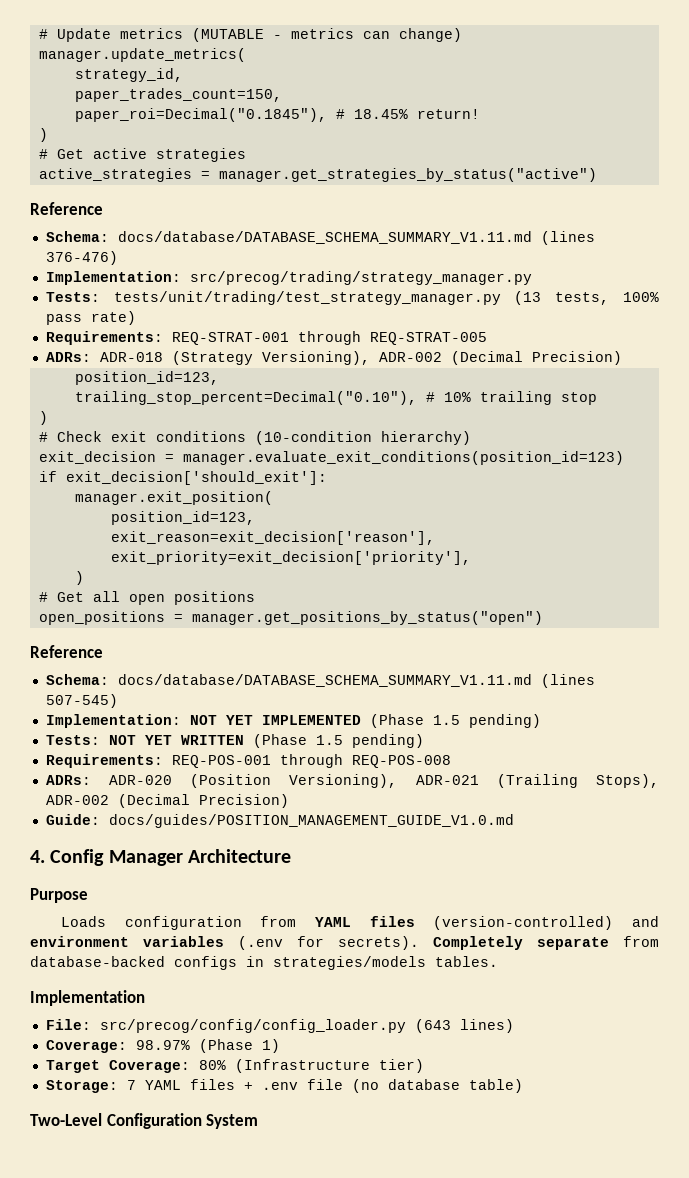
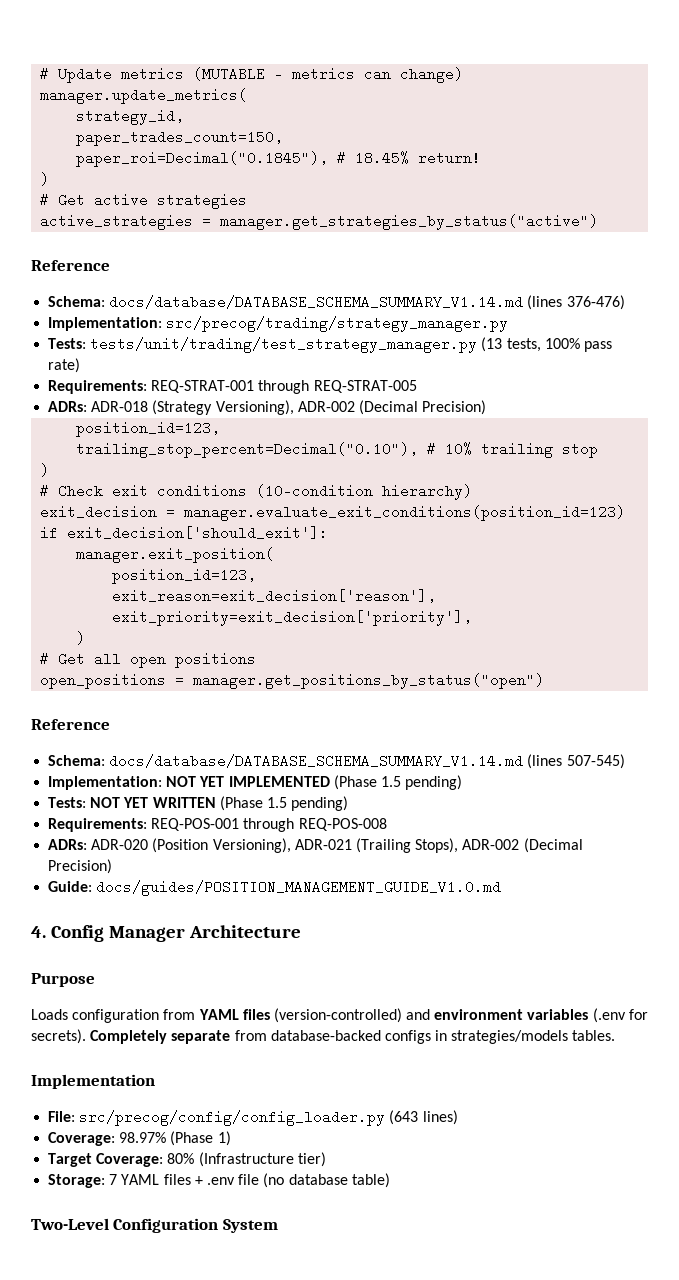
- Schema: docs/database/DATABASE_SCHEMA_SUMMARY_V1.11.md (lines 376-476)
+ Schema: docs/database/DATABASE_SCHEMA_SUMMARY_V1.14.md (lines 376-476)
- Schema: docs/database/DATABASE_SCHEMA_SUMMARY_V1.11.md (lines 507-545)
+ Schema: docs/database/DATABASE_SCHEMA_SUMMARY_V1.14.md (lines 507-545)

